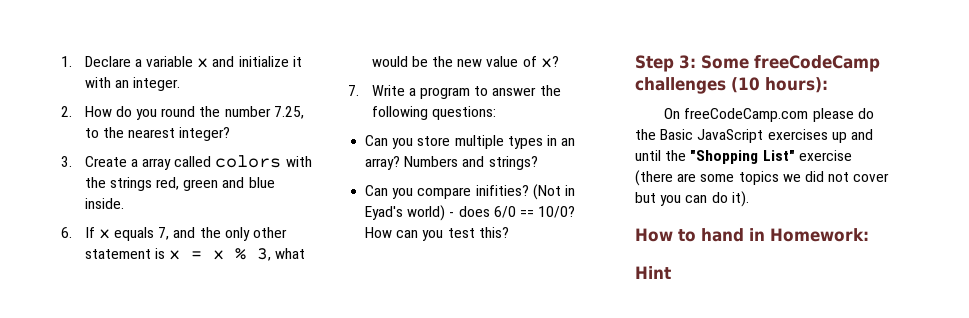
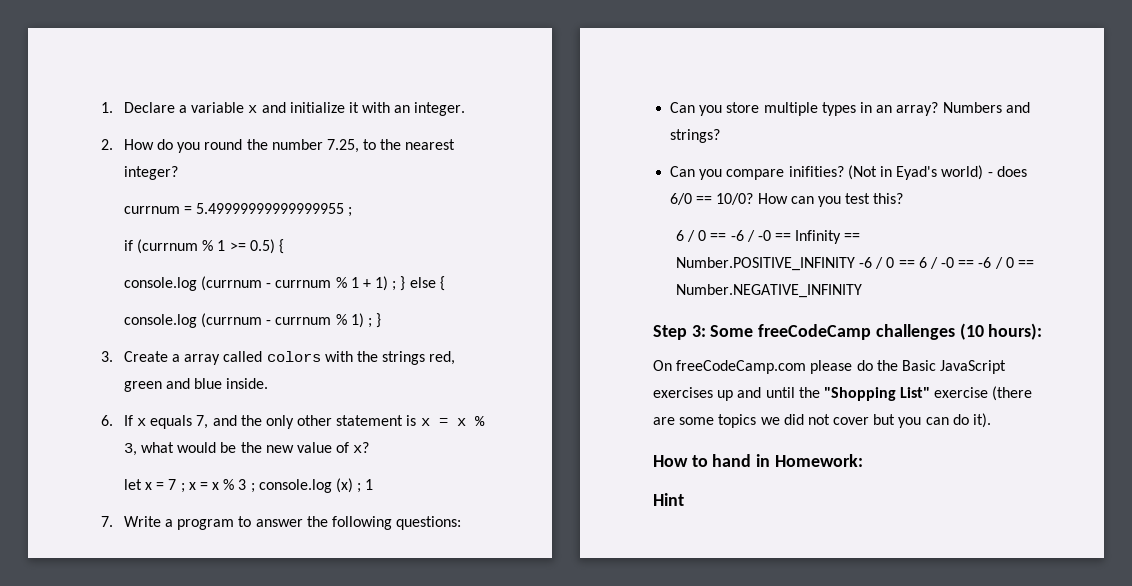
+ currnum = 5.49999999999999955 ;
+ if (currnum % 1 >= 0.5) {
+ console.log (currnum - currnum % 1 + 1) ; } else {
+ console.log (currnum - currnum % 1) ; }
+ let x = 7 ; x = x % 3 ; console.log (x) ; 1
+ 6 / 0 == -6 / -0 == Infinity == Number.POSITIVE_INFINITY -6 / 0 == 6 / -0 == -6 / 0 == Number.NEGATIVE_INFINITY

